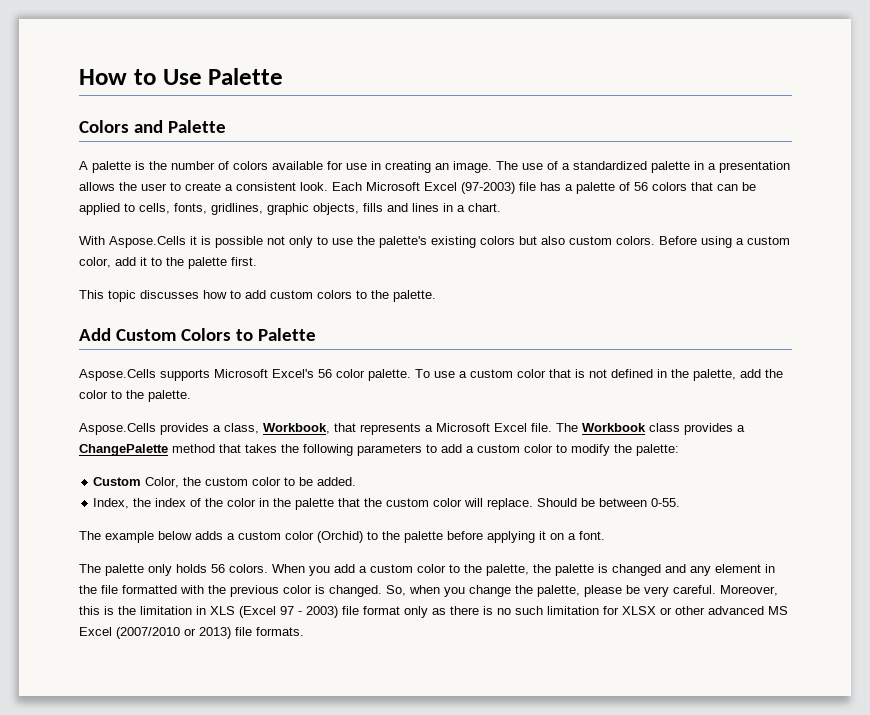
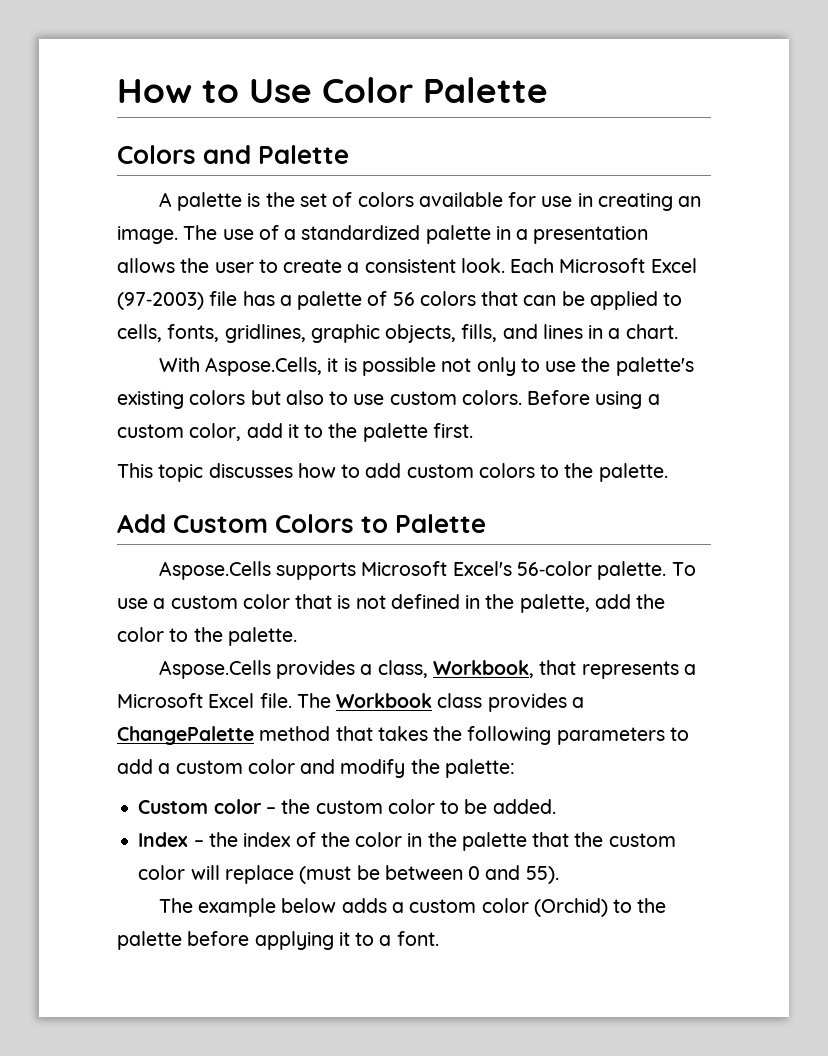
- How to Use Palette
+ How to Use Color Palette
- A palette is the number of colors available for use in creating an image.
+ A palette is the set of colors available for use in creating an image.
- Each Microsoft Excel (97‑2003) file has a palette of 56 colors that can be applied to cells, fonts, gridlines, graphic objects, fills and lines in a chart.
+ Each Microsoft Excel (97‑2003) file has a palette of 56 colors that can be applied to cells, fonts, gridlines, graphic objects, fills, and lines in a chart.
- With Aspose.Cells it is possible not only to use the palette's existing colors but also custom colors.
+ With Aspose.Cells, it is possible not only to use the palette's existing colors but also to use custom colors.
- Aspose.Cells supports Microsoft Excel's 56 color palette.
+ Aspose.Cells supports Microsoft Excel's 56‑color palette.
- The Workbook class provides a ChangePalette method that takes the following parameters to add a custom color to modify the palette:
+ The Workbook class provides a ChangePalette method that takes the following parameters to add a custom color and modify the palette:
- Custom Color, the custom color to be added.
+ Custom color – the custom color to be added.
- Index, the index of the color in the palette that the custom color will replace. Should be between 0-55.
+ Index – the index of the color in the palette that the custom color will replace (must be between 0 and 55).
- The example below adds a custom color (Orchid) to the palette before applying it on a font.
+ The example below adds a custom color (Orchid) to the palette before applying it to a font.
- The palette only holds 56 colors. When you add a custom color to the palette, the palette is changed and any element in the file formatted with the previous color is changed. So, when you change the palette, please be very careful. Moreover, this is the limitation in XLS (Excel 97 - 2003) file format only as there is no such limitation for XLSX or other advanced MS Excel (2007/2010 or 2013) file formats.

